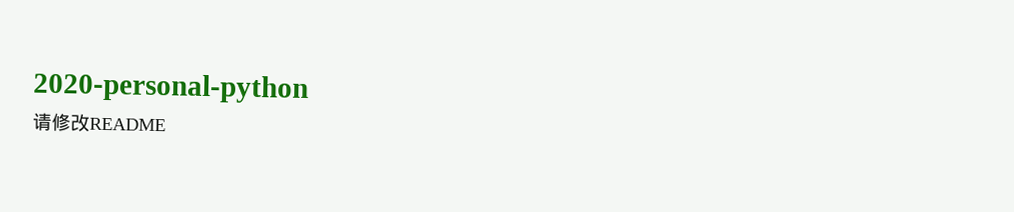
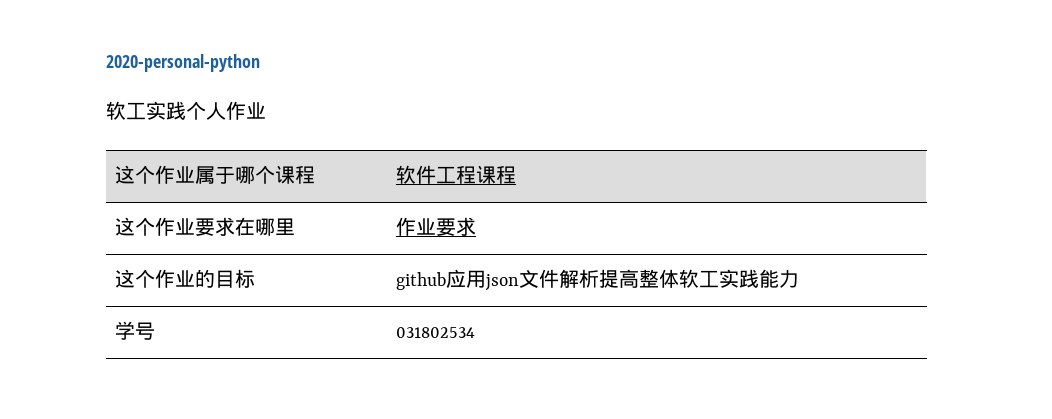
- 请修改README
+ 软工实践个人作业
+ 这个作业属于哪个课程 | 软件工程课程
+ 这个作业要求在哪里 | 作业要求
+ 这个作业的目标 | github应用json文件解析提高整体软工实践能力
+ 学号 | 031802534

